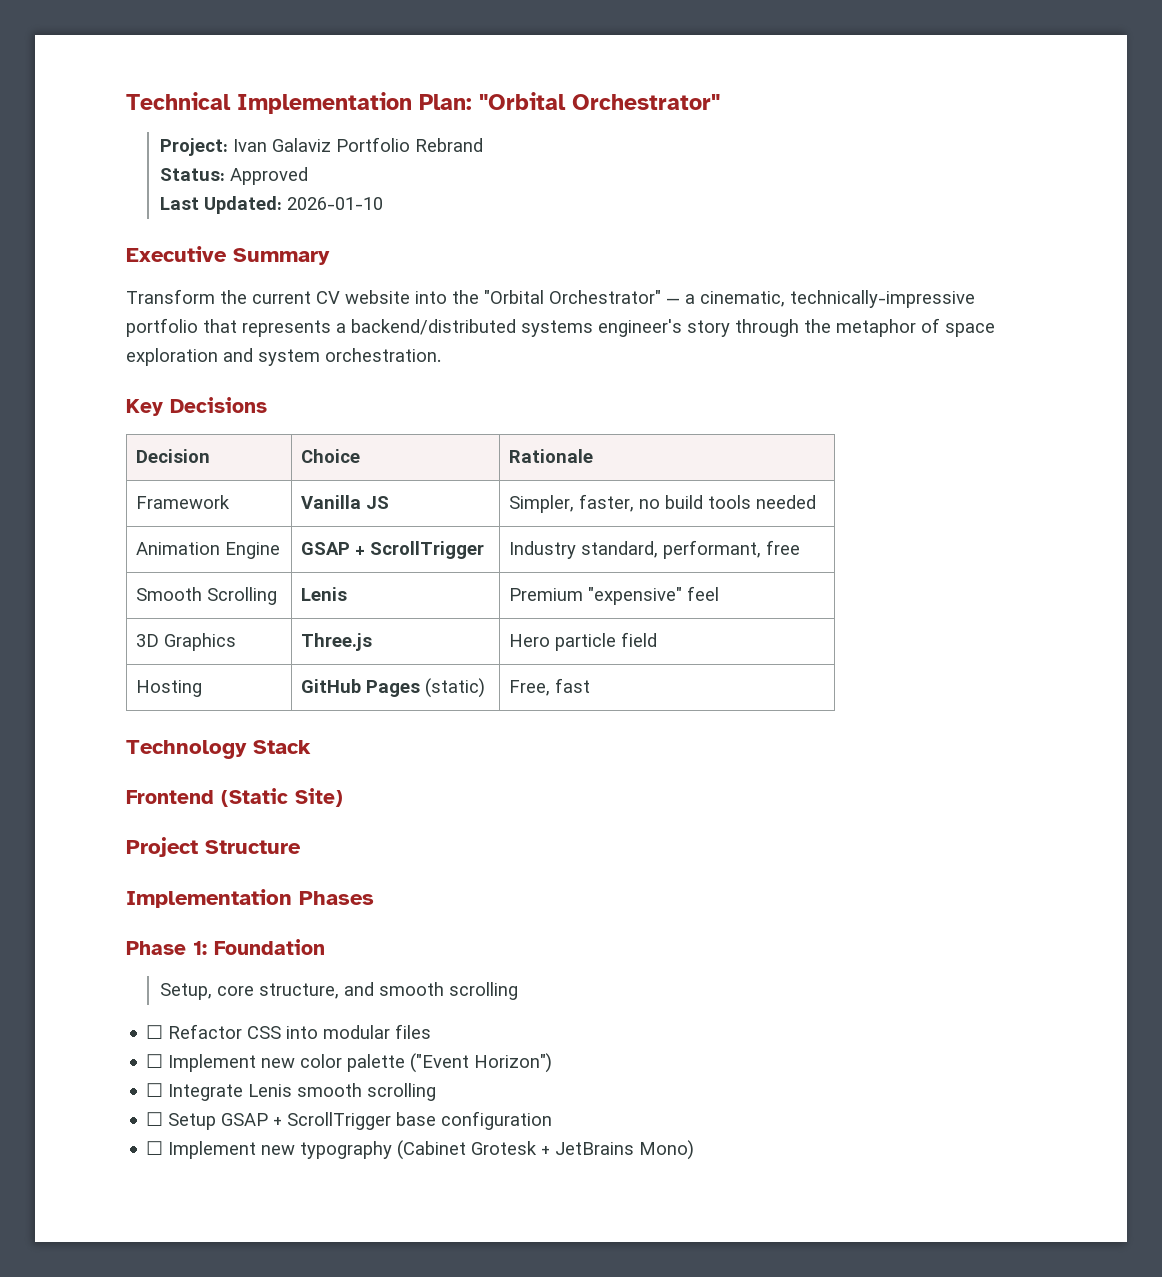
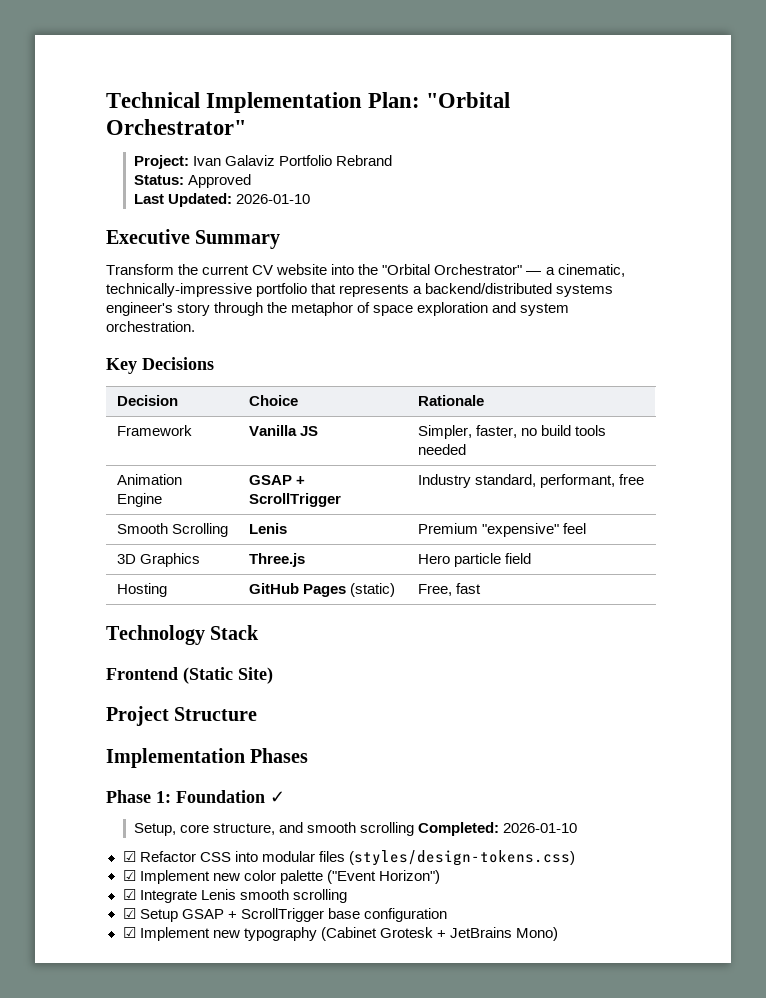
- Phase 1: Foundation
+ Phase 1: Foundation ✓
- Setup, core structure, and smooth scrolling
- ☐ Refactor CSS into modular files
- ☐ Implement new color palette ("Event Horizon")
+ Setup, core structure, and smooth scrolling Completed: 2026-01-10
+ ☑ Refactor CSS into modular files (styles/design-tokens.css)
+ ☑ Implement new color palette ("Event Horizon")
- ☐ Integrate Lenis smooth scrolling
+ ☑ Integrate Lenis smooth scrolling
- ☐ Setup GSAP + ScrollTrigger base configuration
+ ☑ Setup GSAP + ScrollTrigger base configuration
- ☐ Implement new typography (Cabinet Grotesk + JetBrains Mono)
+ ☑ Implement new typography (Cabinet Grotesk + JetBrains Mono)

